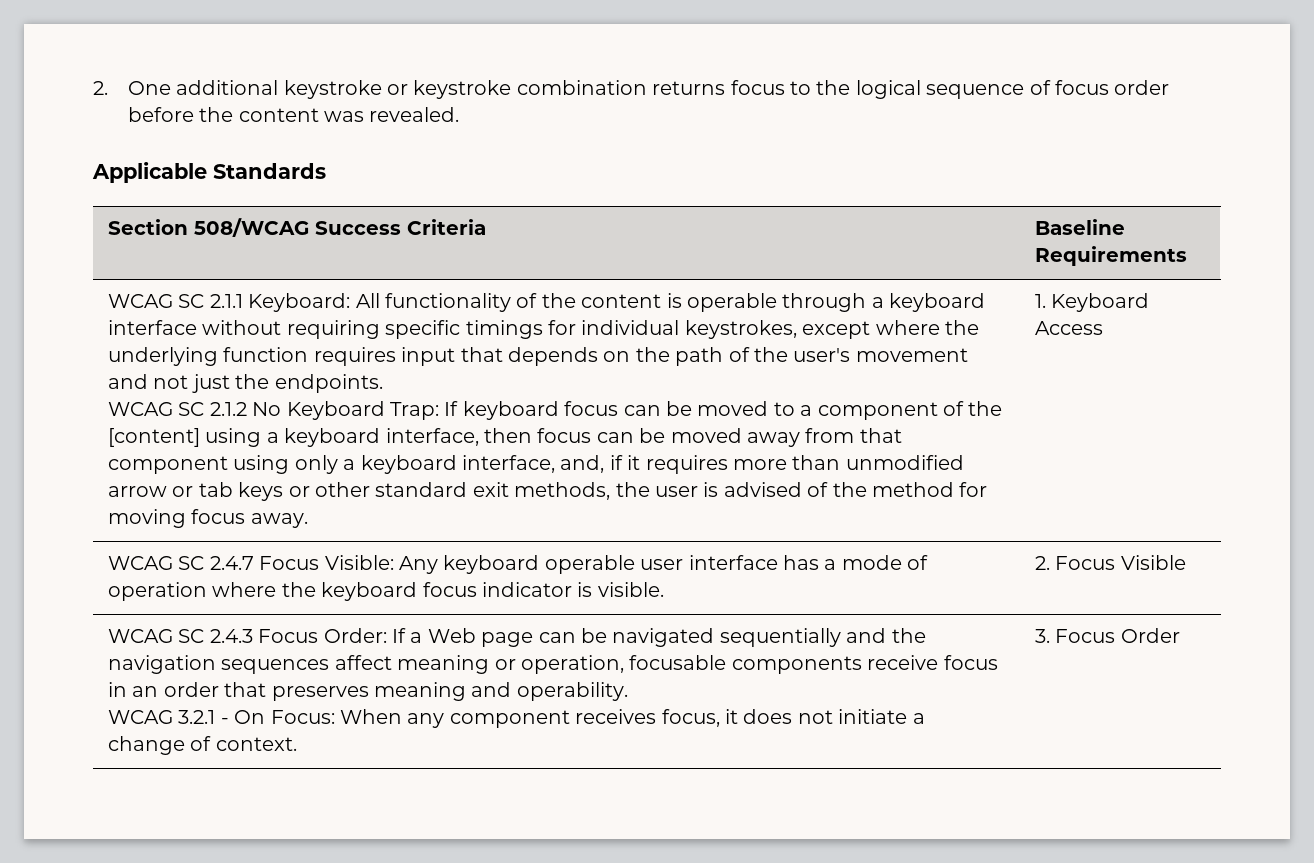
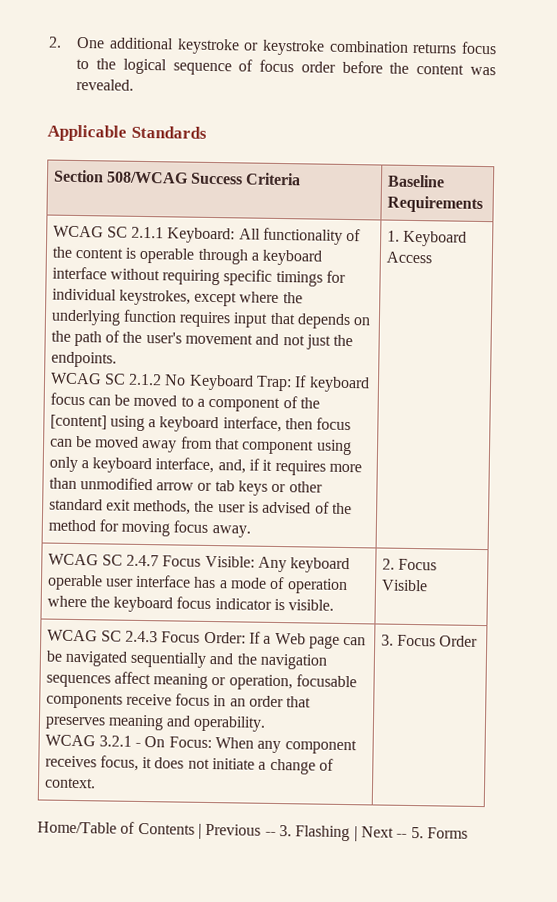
+ Home/Table of Contents | Previous -- 3. Flashing | Next -- 5. Forms

